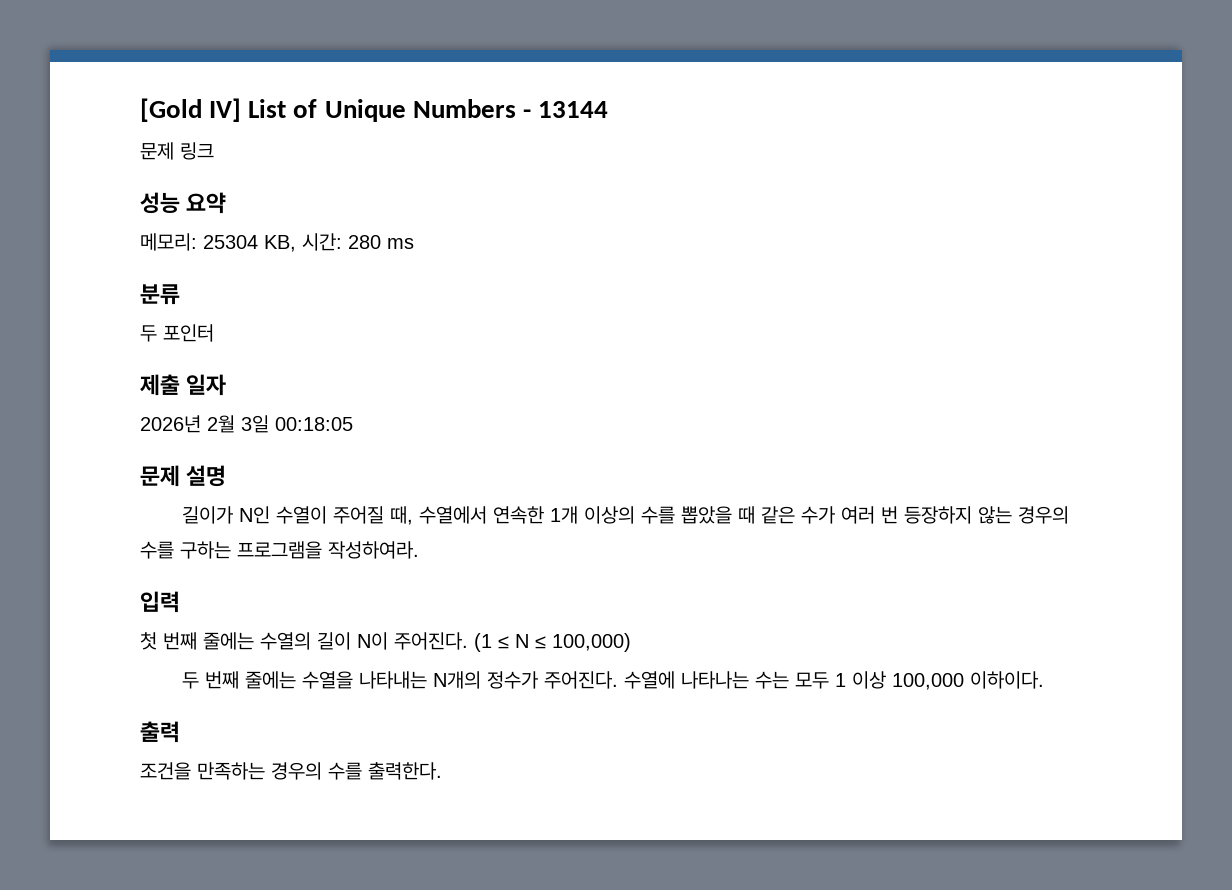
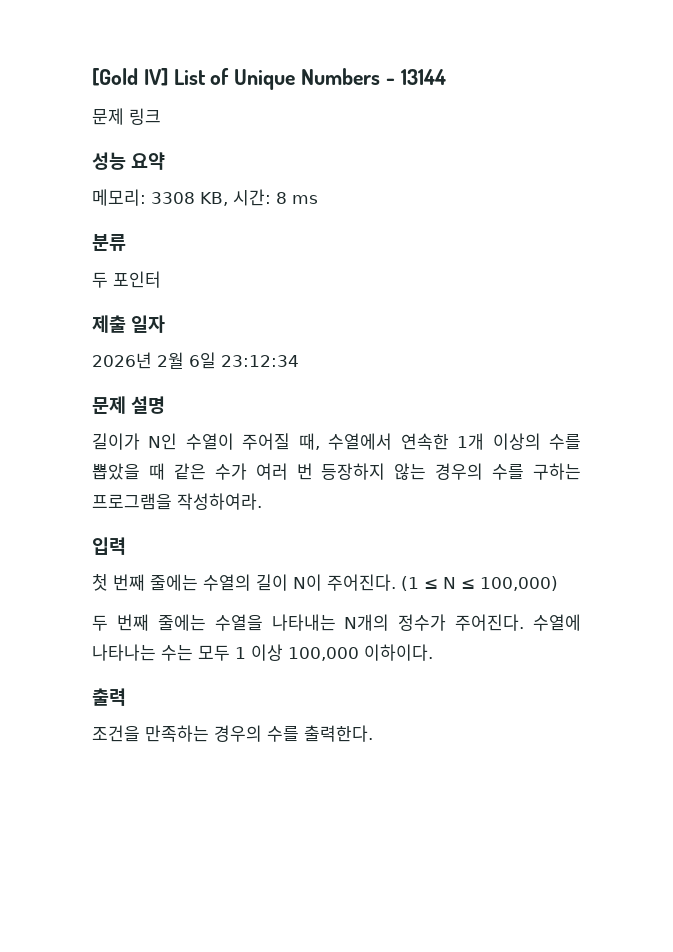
- 메모리: 25304 KB, 시간: 280 ms
+ 메모리: 3308 KB, 시간: 8 ms
- 2026년 2월 3일 00:18:05
+ 2026년 2월 6일 23:12:34

